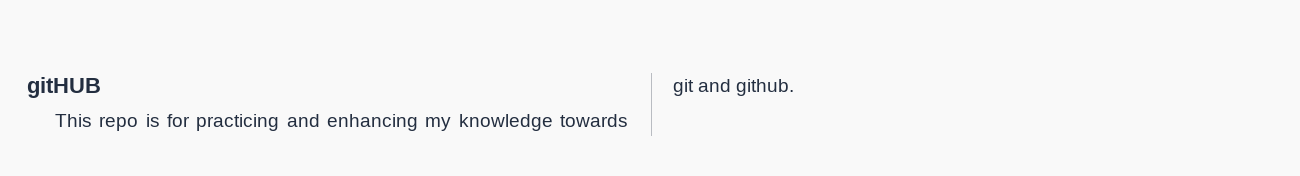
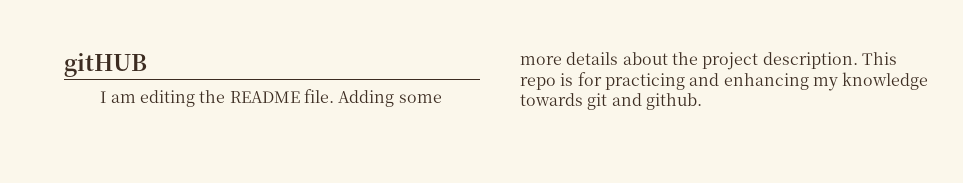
+ I am editing the README file. Adding some more details about the project description.

